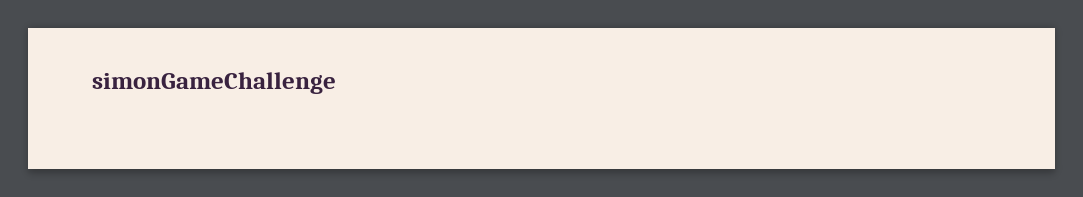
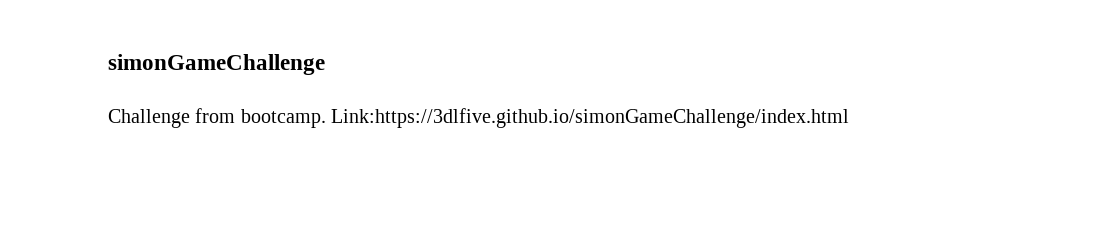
+ Challenge from bootcamp. Link:https://3dlfive.github.io/simonGameChallenge/index.html

